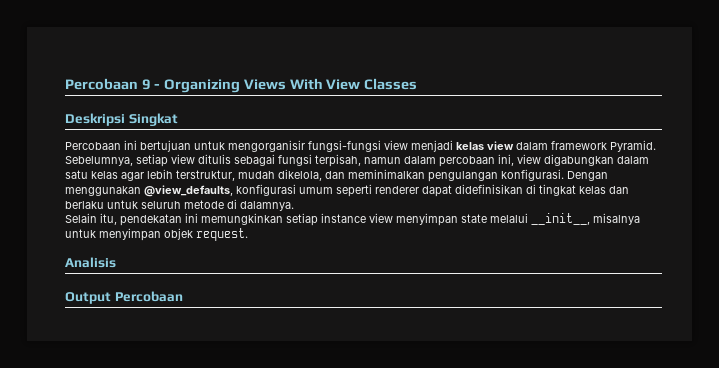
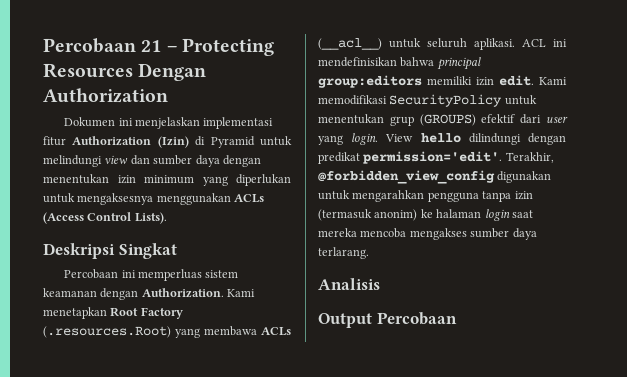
- Percobaan 9 - Organizing Views With View Classes
+ Percobaan 21 – Protecting Resources Dengan Authorization
+ Dokumen ini menjelaskan implementasi fitur Authorization (Izin) di Pyramid untuk melindungi view dan sumber daya dengan menentukan izin minimum yang diperlukan untuk mengaksesnya menggunakan ACLs (Access Control Lists).
  Deskripsi Singkat
- Percobaan ini bertujuan untuk mengorganisir fungsi-fungsi view menjadi kelas view dalam framework Pyramid. Sebelumnya, setiap view ditulis sebagai fungsi terpisah, namun dalam percobaan ini, view digabungkan dalam satu kelas agar lebih terstruktur, mudah dikelola, dan meminimalkan pengulangan konfigurasi. Dengan menggunakan @view_defaults, konfigurasi umum seperti renderer dapat didefinisikan di tingkat kelas dan berlaku untuk seluruh metode di dalamnya.
- Selain itu, pendekatan ini memungkinkan setiap instance view menyimpan state melalui __init__, misalnya untuk menyimpan objek request.
+ Percobaan ini memperluas sistem keamanan dengan Authorization. Kami menetapkan Root Factory (.resources.Root) yang membawa ACLs (__acl__) untuk seluruh aplikasi. ACL ini mendefinisikan bahwa principal group:editors memiliki izin edit. Kami memodifikasi SecurityPolicy untuk menentukan grup (GROUPS) efektif dari user yang login. View hello dilindungi dengan predikat permission='edit'. Terakhir, @forbidden_view_config digunakan untuk mengarahkan pengguna tanpa izin (termasuk anonim) ke halaman login saat mereka mencoba mengakses sumber daya terlarang.

